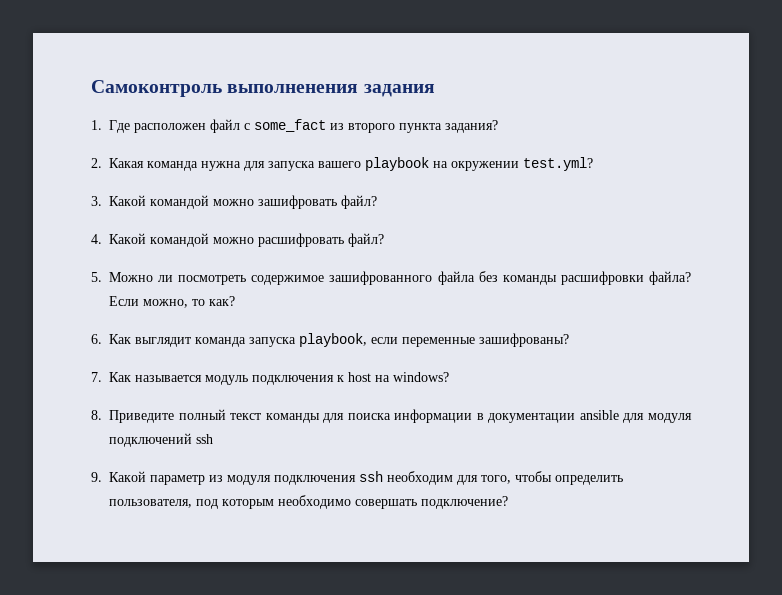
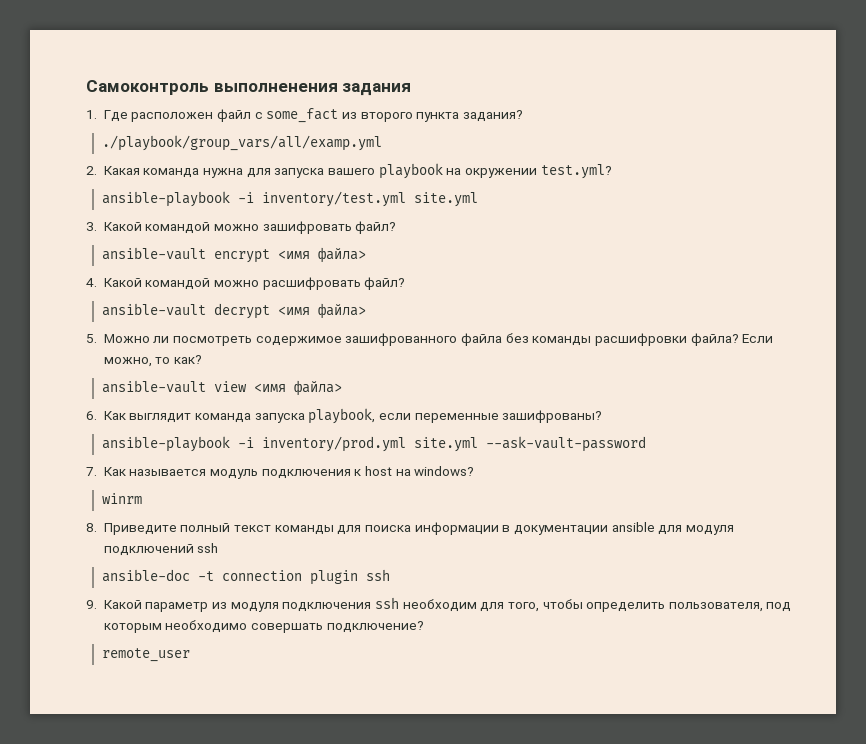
+ ./playbook/group_vars/all/examp.yml
+ ansible-playbook -i inventory/test.yml site.yml
+ ansible-vault encrypt <имя файла>
+ ansible-vault decrypt <имя файла>
+ ansible-vault view <имя файла>
+ ansible-playbook -i inventory/prod.yml site.yml --ask-vault-password
+ winrm
+ ansible-doc -t connection plugin ssh
+ remote_user

